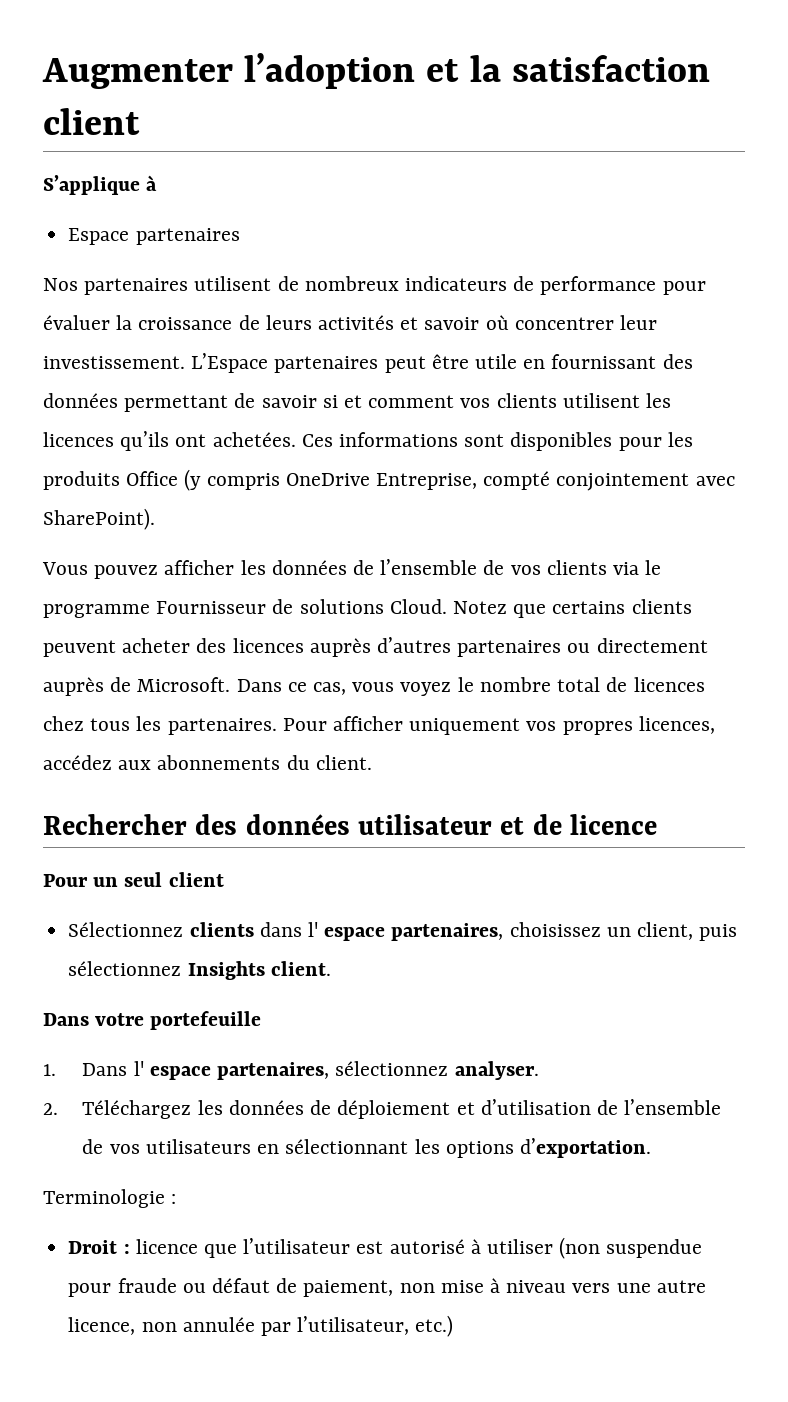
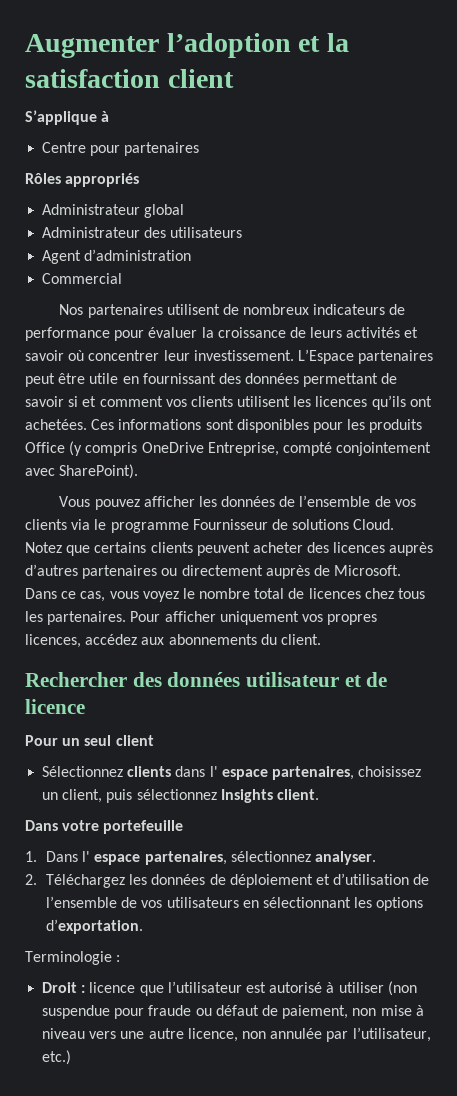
- Espace partenaires
+ Centre pour partenaires
+ Rôles appropriés
+ Administrateur global
+ Administrateur des utilisateurs
+ Agent d’administration
+ Commercial

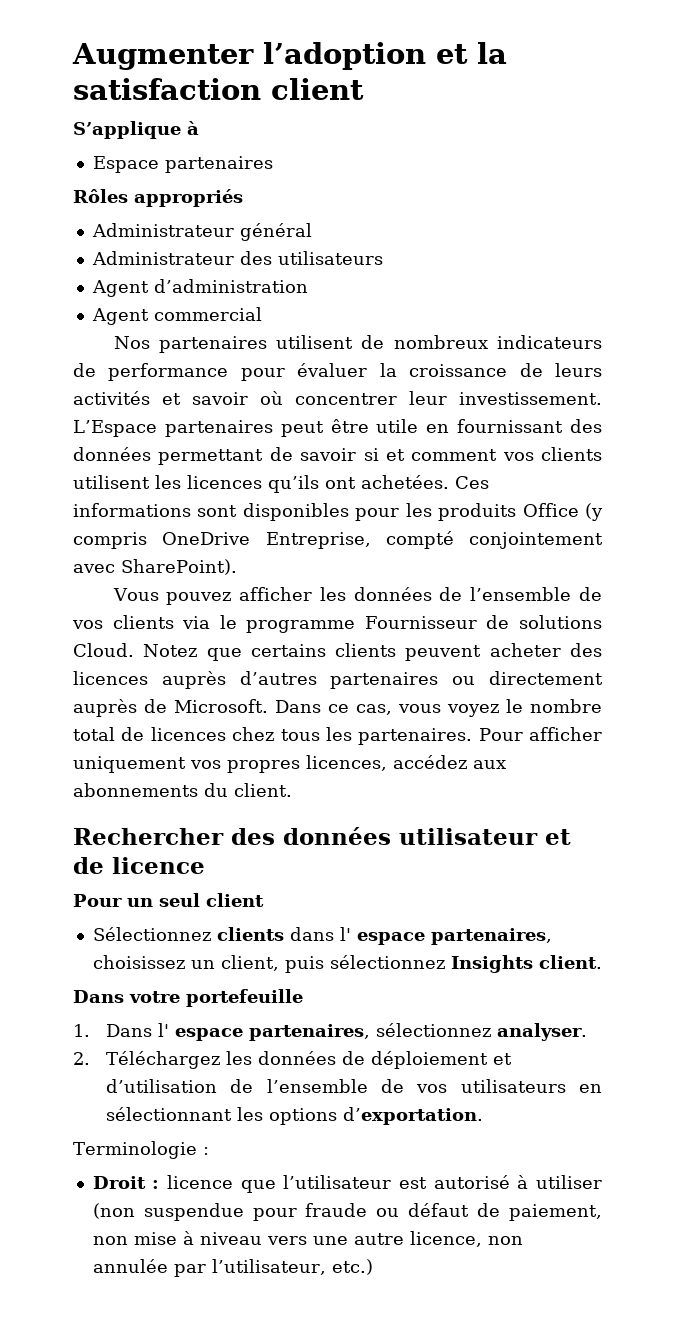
- Centre pour partenaires
+ Espace partenaires
- Administrateur global
+ Administrateur général
- Commercial
+ Agent commercial

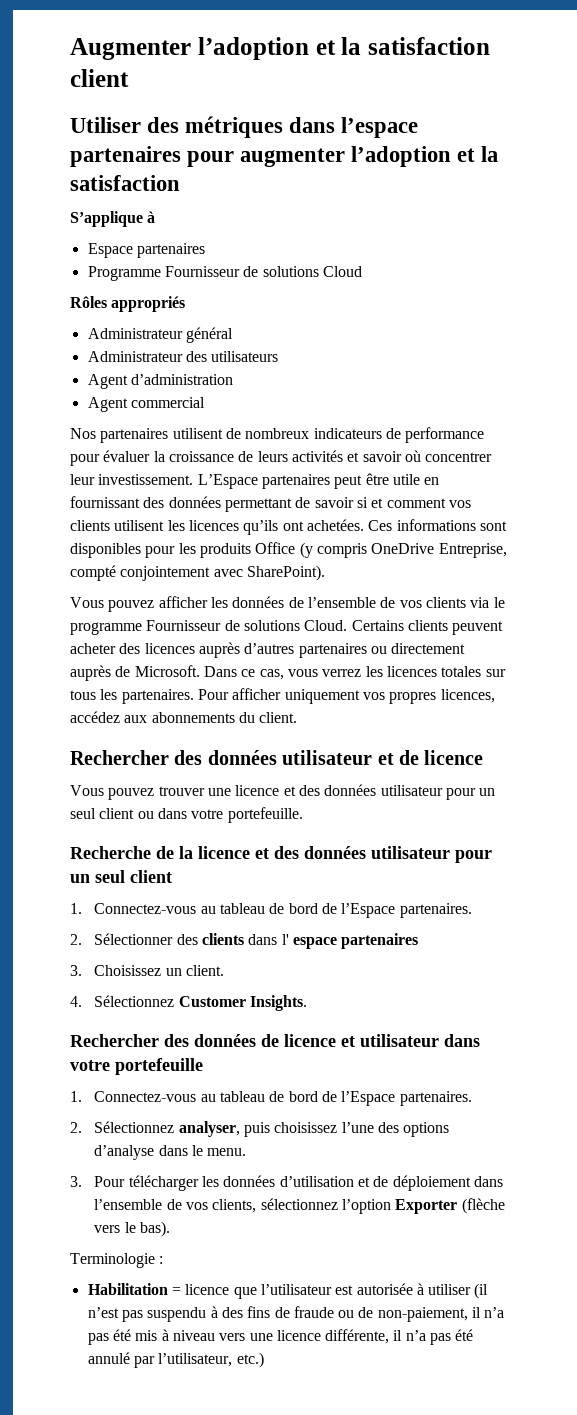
+ Utiliser des métriques dans l’espace partenaires pour augmenter l’adoption et la satisfaction
+ Programme Fournisseur de solutions Cloud
- Notez que certains clients peuvent acheter des licences auprès d’autres partenaires ou directement auprès de Microsoft.
+ Certains clients peuvent acheter des licences auprès d’autres partenaires ou directement auprès de Microsoft.
- Dans ce cas, vous voyez le nombre total de licences chez tous les partenaires.
+ Dans ce cas, vous verrez les licences totales sur tous les partenaires.
- Pour un seul client
- Sélectionnez clients dans l' espace partenaires, choisissez un client, puis sélectionnez Insights client.
- Dans votre portefeuille
- 1. Dans l' espace partenaires, sélectionnez analyser.
- 2. Téléchargez les données de déploiement et d’utilisation de l’ensemble de vos utilisateurs en sélectionnant les options d’exportation.
+ Vous pouvez trouver une licence et des données utilisateur pour un seul client ou dans votre portefeuille.
+ Recherche de la licence et des données utilisateur pour un seul client
+ 1. Connectez-vous au tableau de bord de l’Espace partenaires.
+ 2. Sélectionner des clients dans l' espace partenaires
+ 3. Choisissez un client.
+ 4. Sélectionnez Customer Insights.
+ Rechercher des données de licence et utilisateur dans votre portefeuille
+ 1. Connectez-vous au tableau de bord de l’Espace partenaires.
+ 2. Sélectionnez analyser, puis choisissez l’une des options d’analyse dans le menu.
+ 3. Pour télécharger les données d’utilisation et de déploiement dans l’ensemble de vos clients, sélectionnez l’option Exporter (flèche vers le bas).
- Droit : licence que l’utilisateur est autorisé à utiliser (non suspendue pour fraude ou défaut de paiement, non mise à niveau vers une autre licence, non annulée par l’utilisateur, etc.)
+ Habilitation = licence que l’utilisateur est autorisée à utiliser (il n’est pas suspendu à des fins de fraude ou de non-paiement, il n’a pas été mis à niveau vers une licence différente, il n’a pas été annulé par l’utilisateur, etc.)

